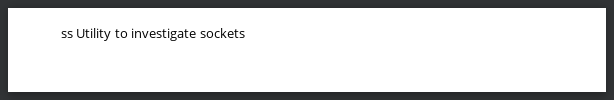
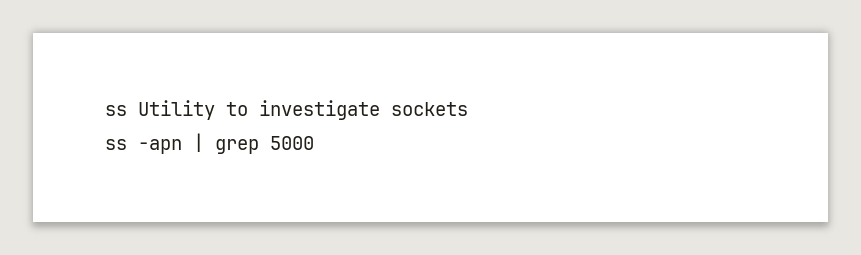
+ ss -apn | grep 5000

